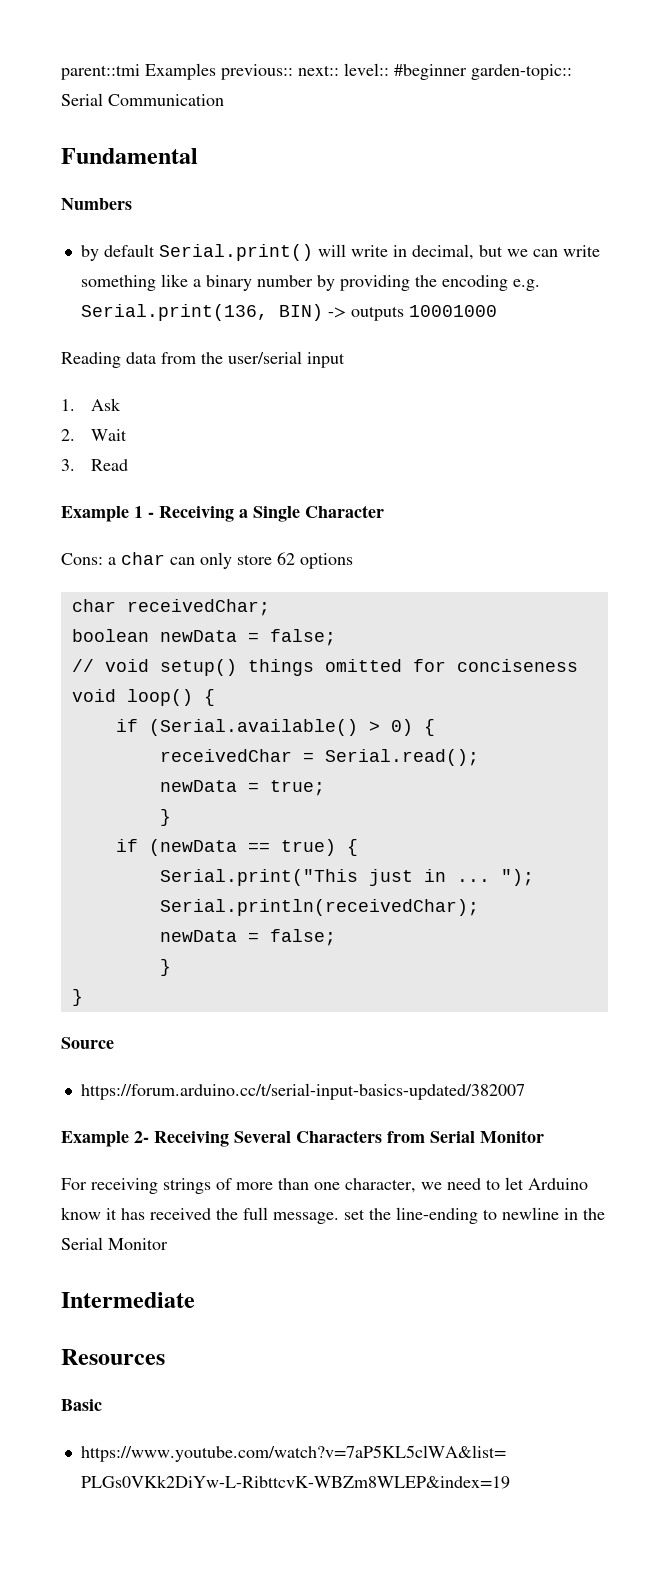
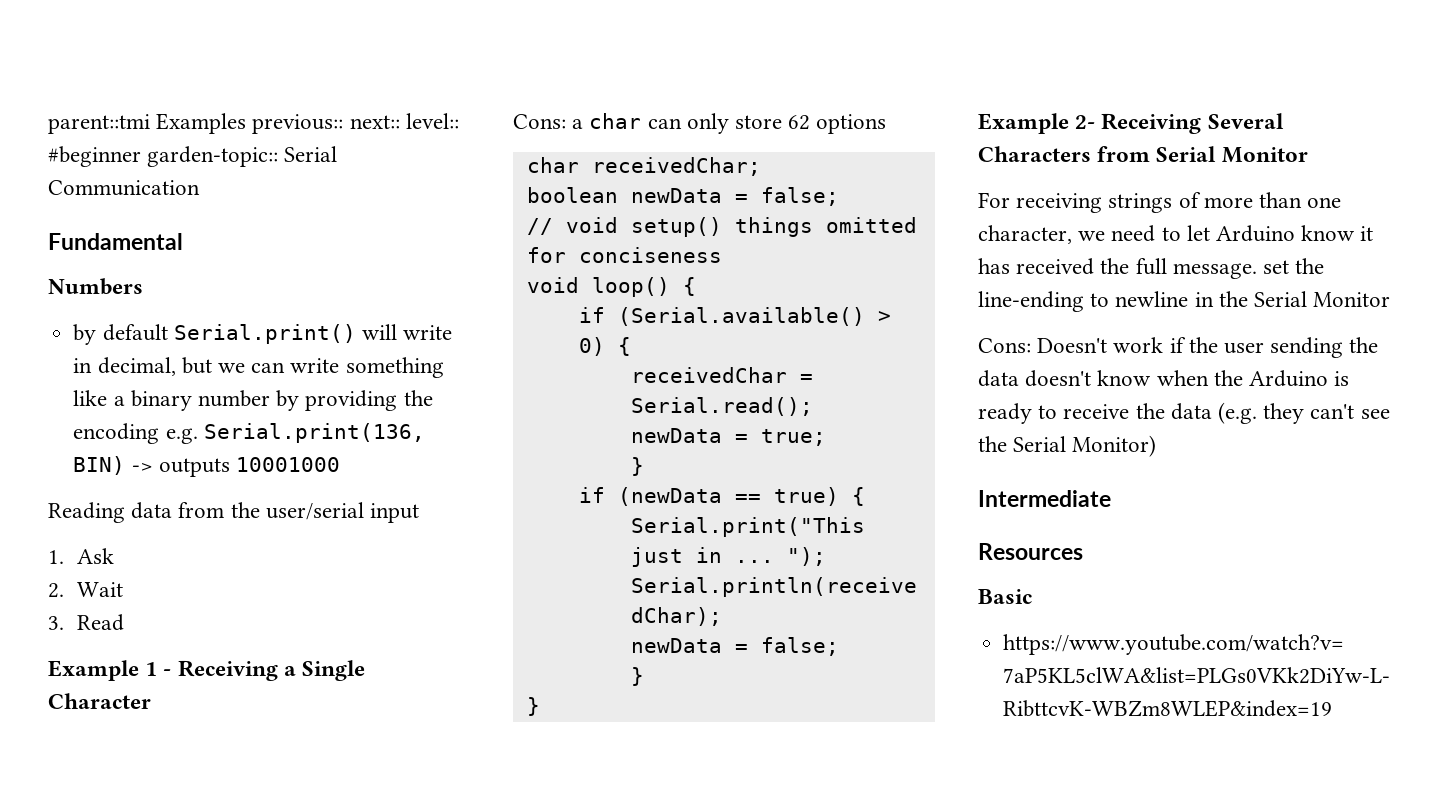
- Source
- https://forum.arduino.cc/t/serial-input-basics-updated/382007
+ Cons: Doesn't work if the user sending the data doesn't know when the Arduino is ready to receive the data (e.g. they can't see the Serial Monitor)

